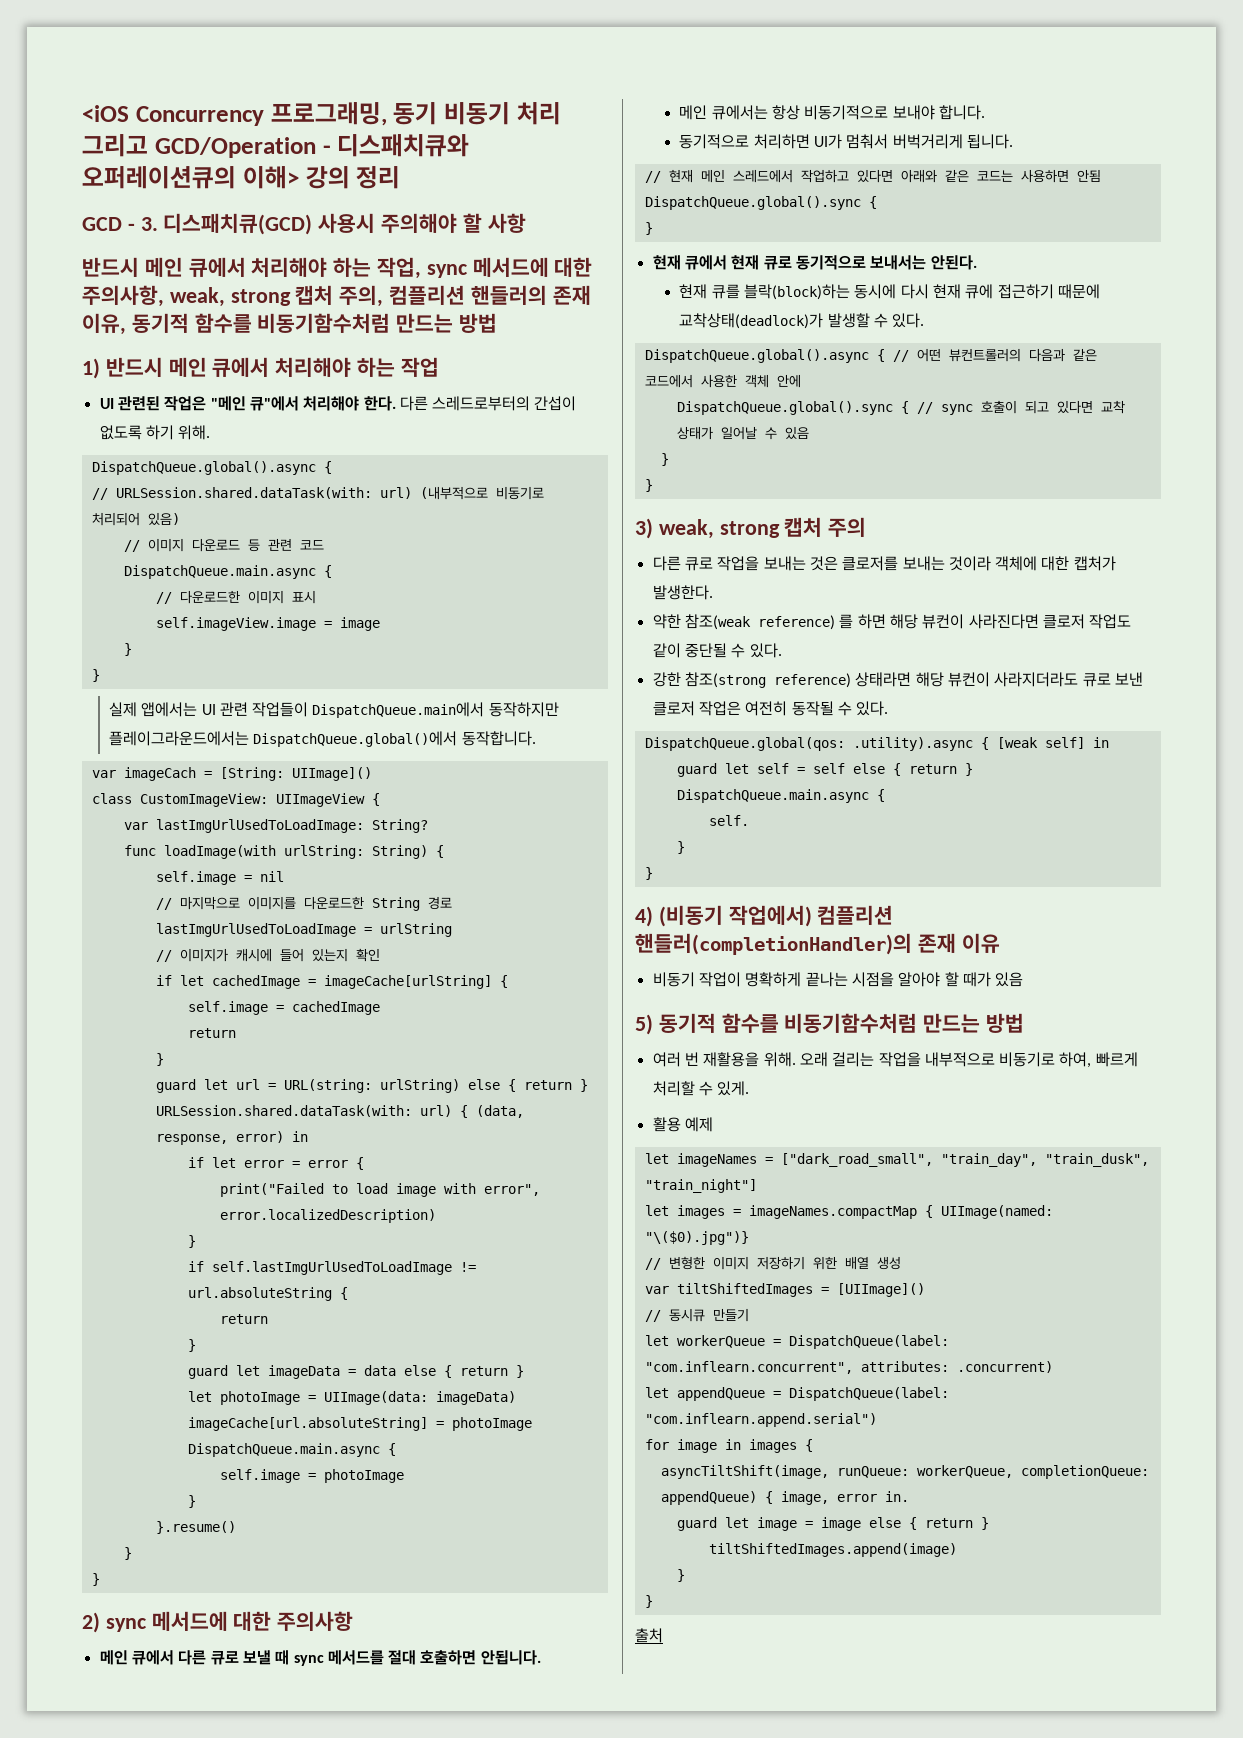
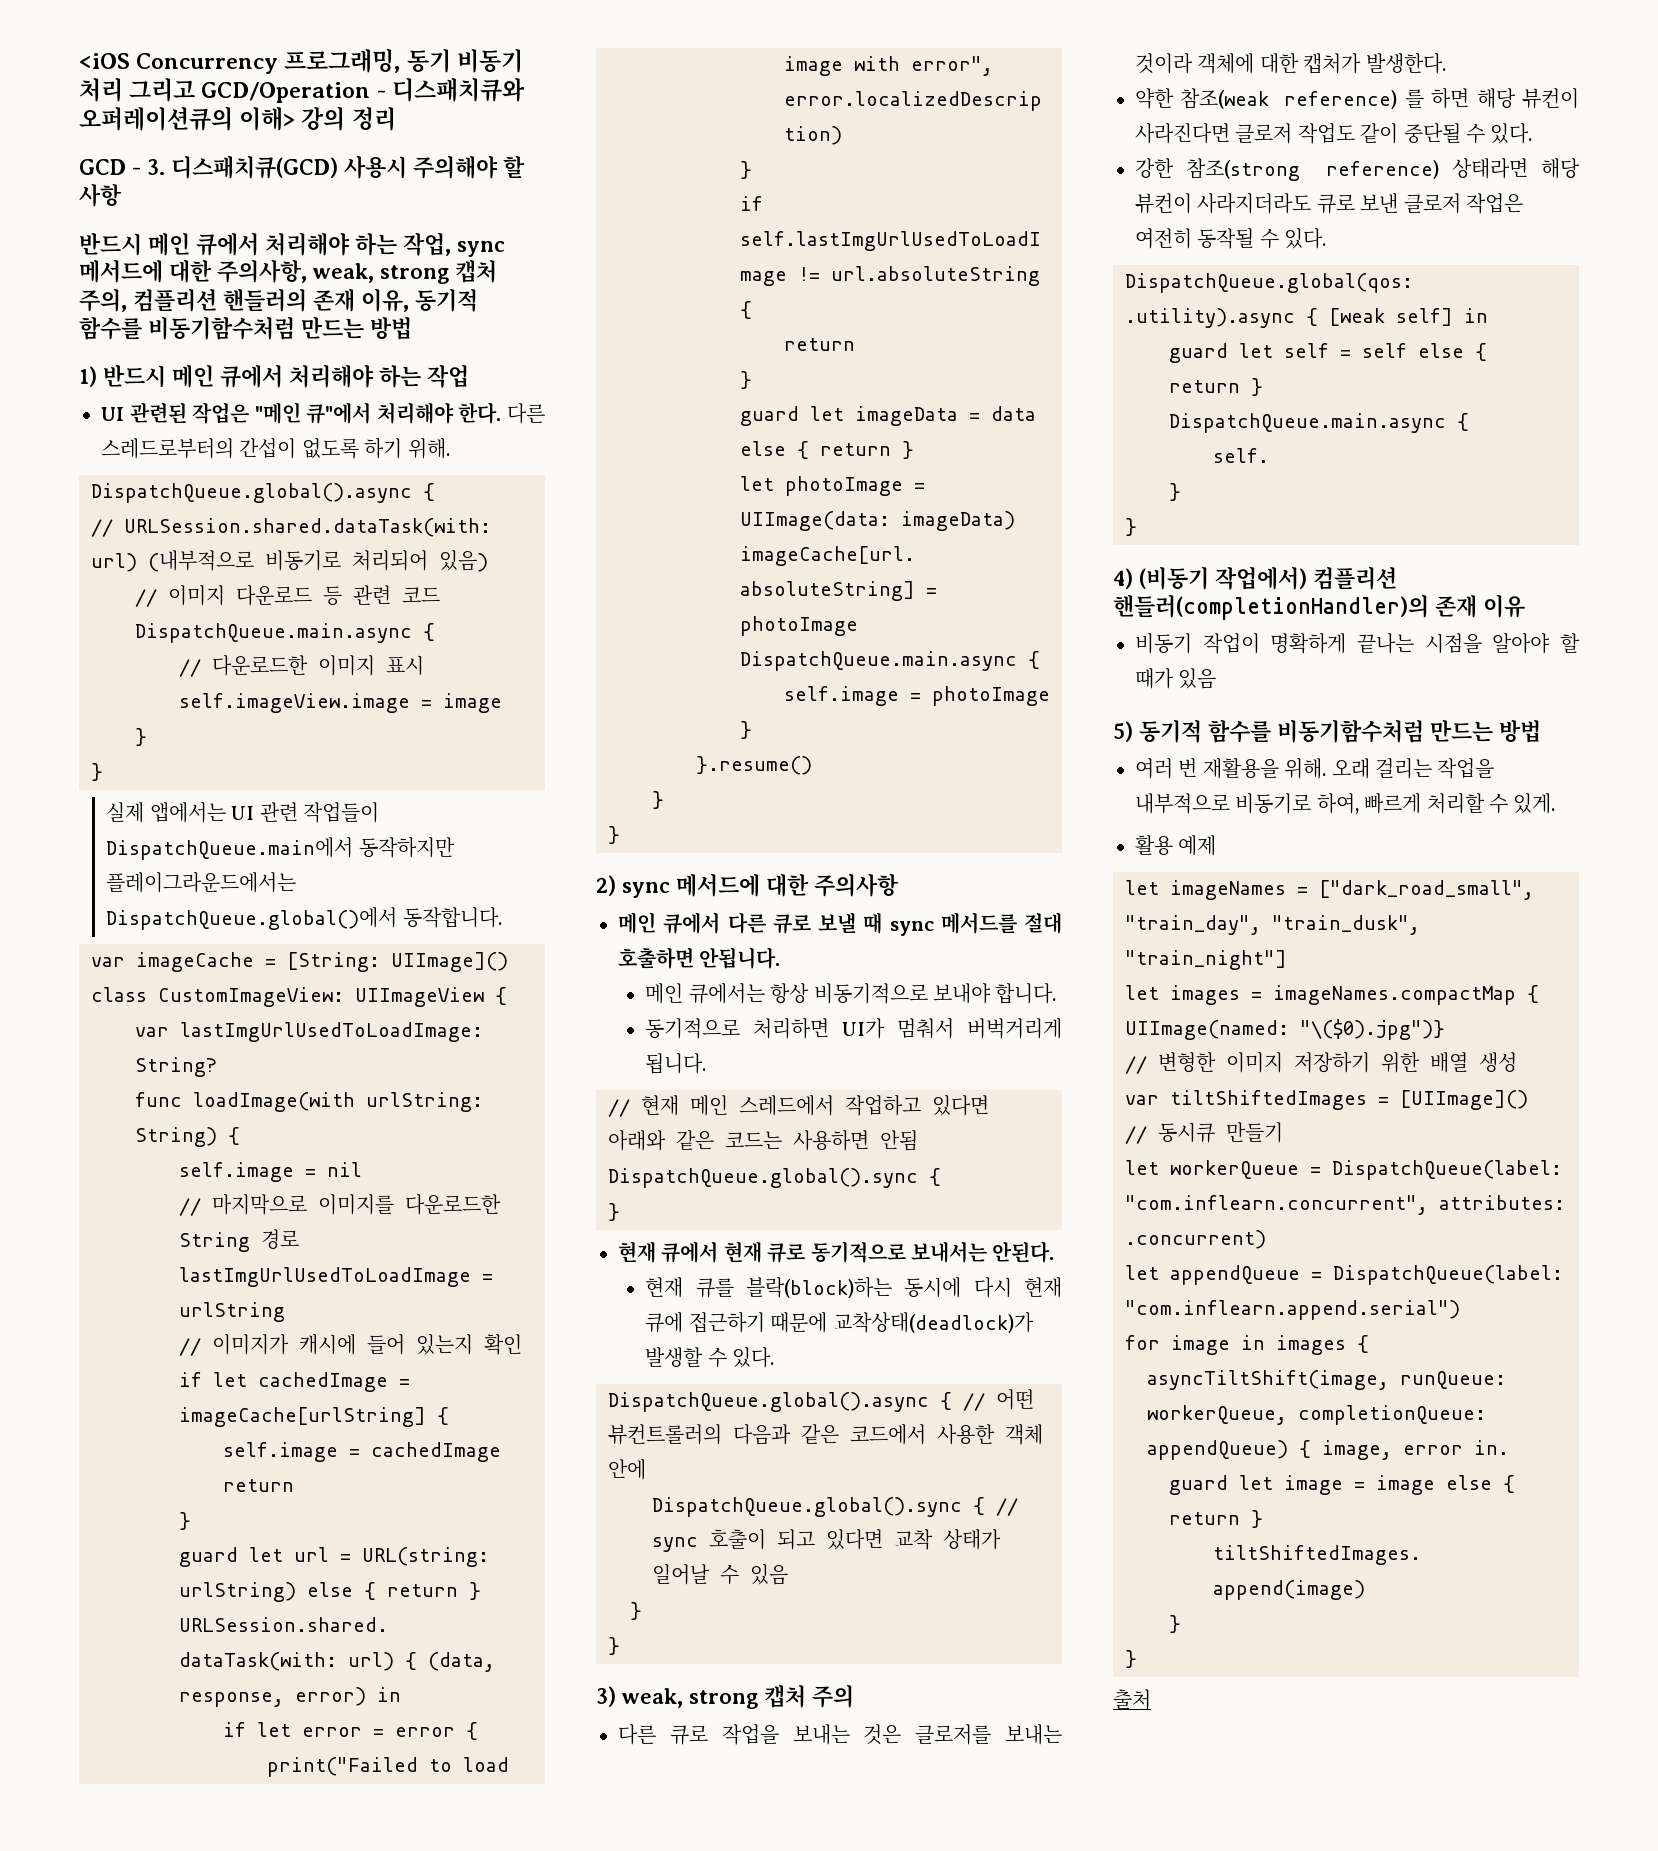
- var imageCach = [String: UIImage]()
+ var imageCache = [String: UIImage]()

